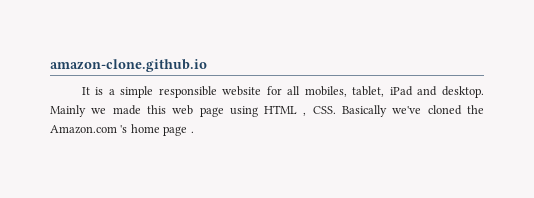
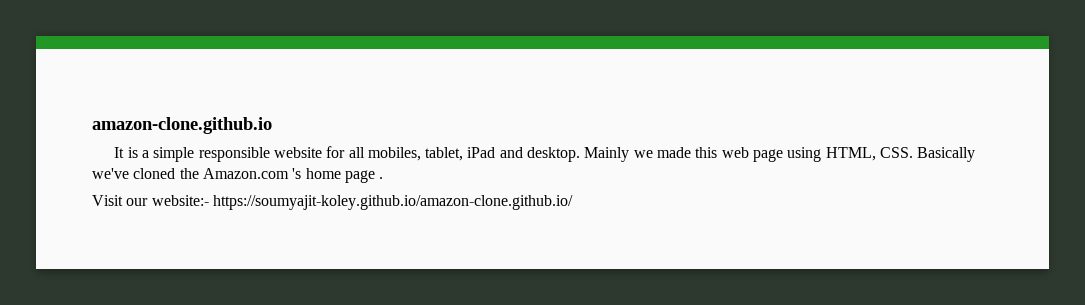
- Mainly we made this web page using HTML , CSS. Basically we've cloned the Amazon.com 's home page .
+ Mainly we made this web page using HTML, CSS. Basically we've cloned the Amazon.com 's home page .
+ Visit our website:- https://soumyajit-koley.github.io/amazon-clone.github.io/

